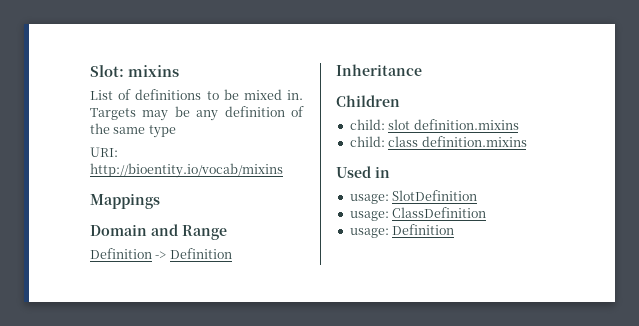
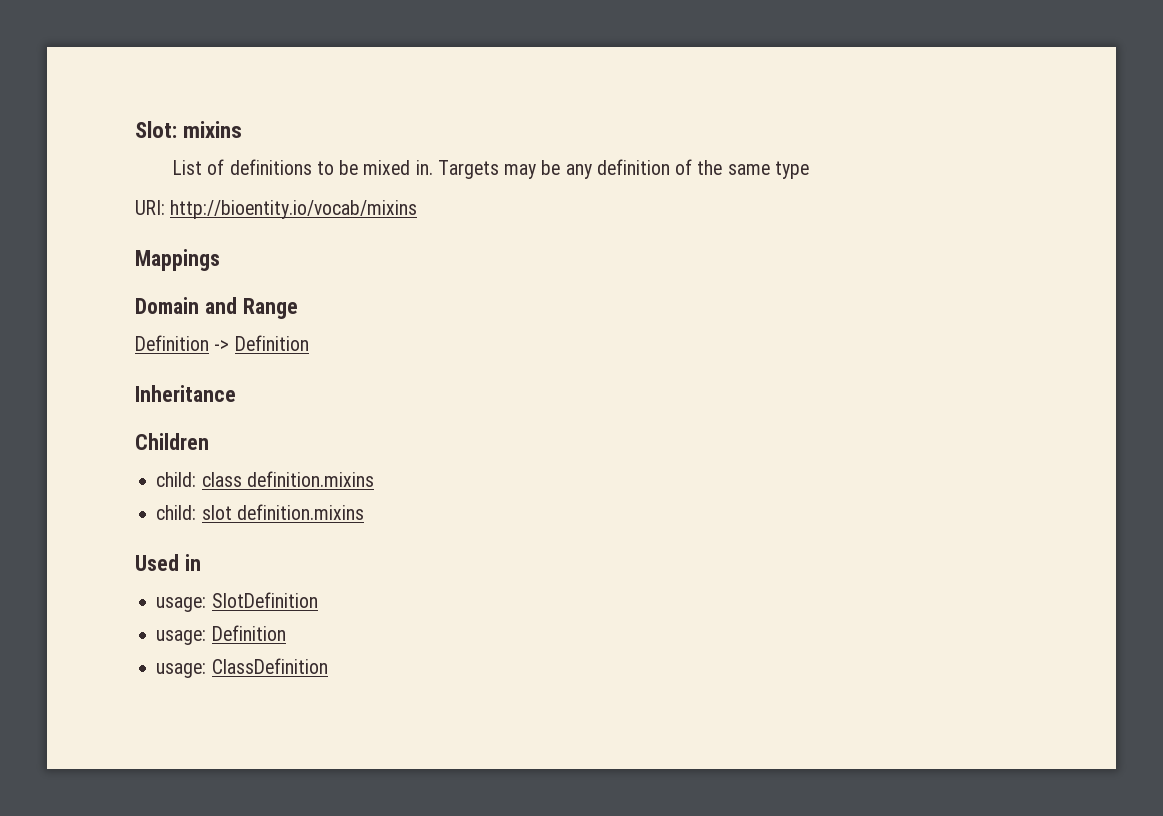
- child: slot definition.mixins
+ child: class definition.mixins
- child: class definition.mixins
+ child: slot definition.mixins
+ usage: Definition
  usage: ClassDefinition
- usage: Definition

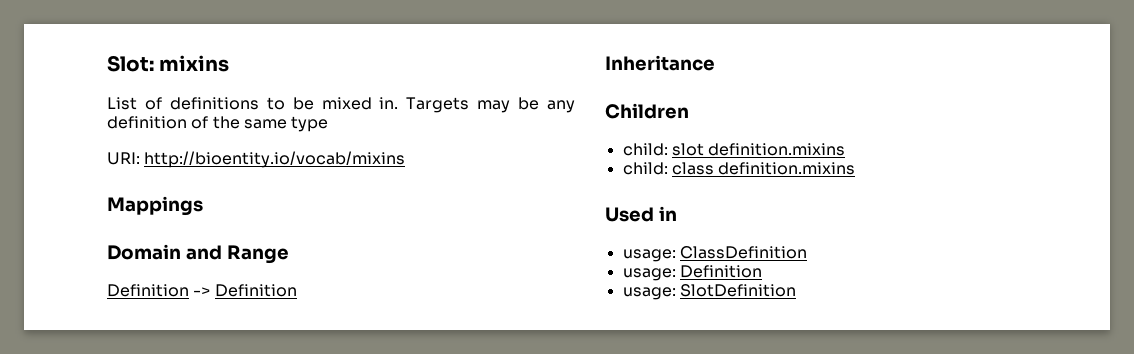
- child: class definition.mixins
+ child: slot definition.mixins
- child: slot definition.mixins
+ child: class definition.mixins
- usage: SlotDefinition
+ usage: ClassDefinition
- usage: ClassDefinition
+ usage: SlotDefinition

